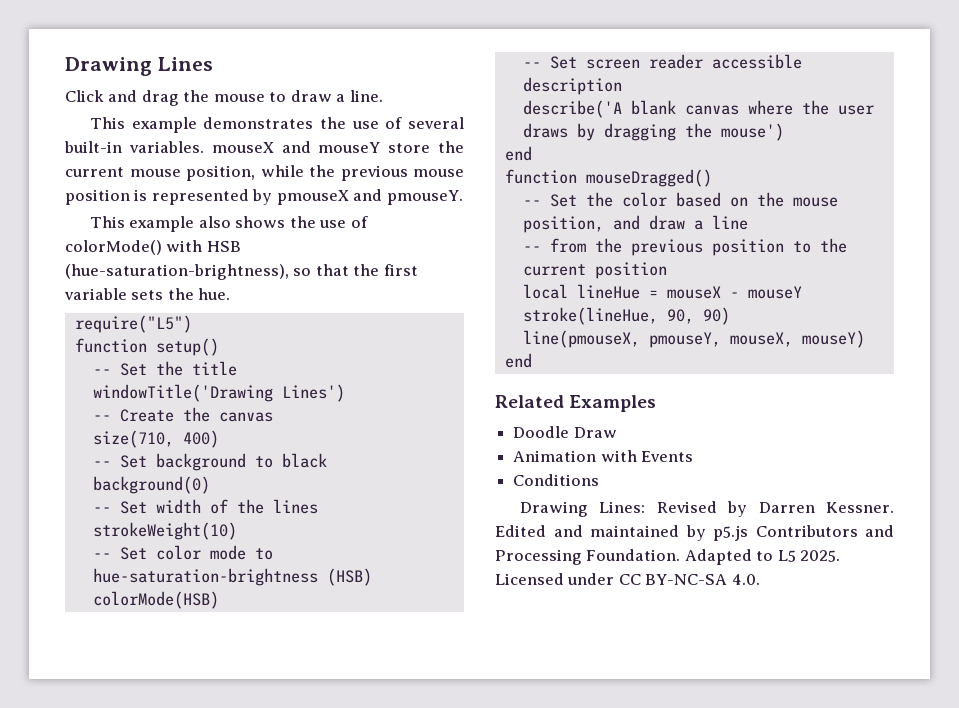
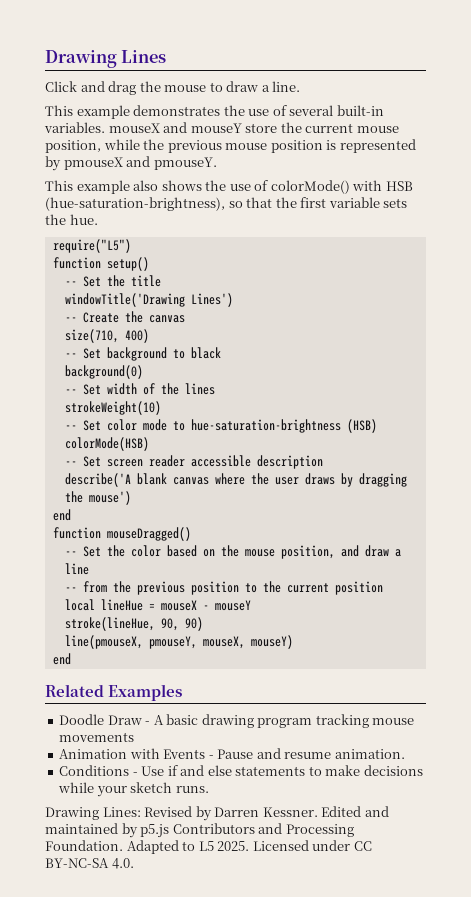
- Doodle Draw
- Animation with Events
- Conditions
+ Doodle Draw - A basic drawing program tracking mouse movements
+ Animation with Events - Pause and resume animation.
+ Conditions - Use if and else statements to make decisions while your sketch runs.

